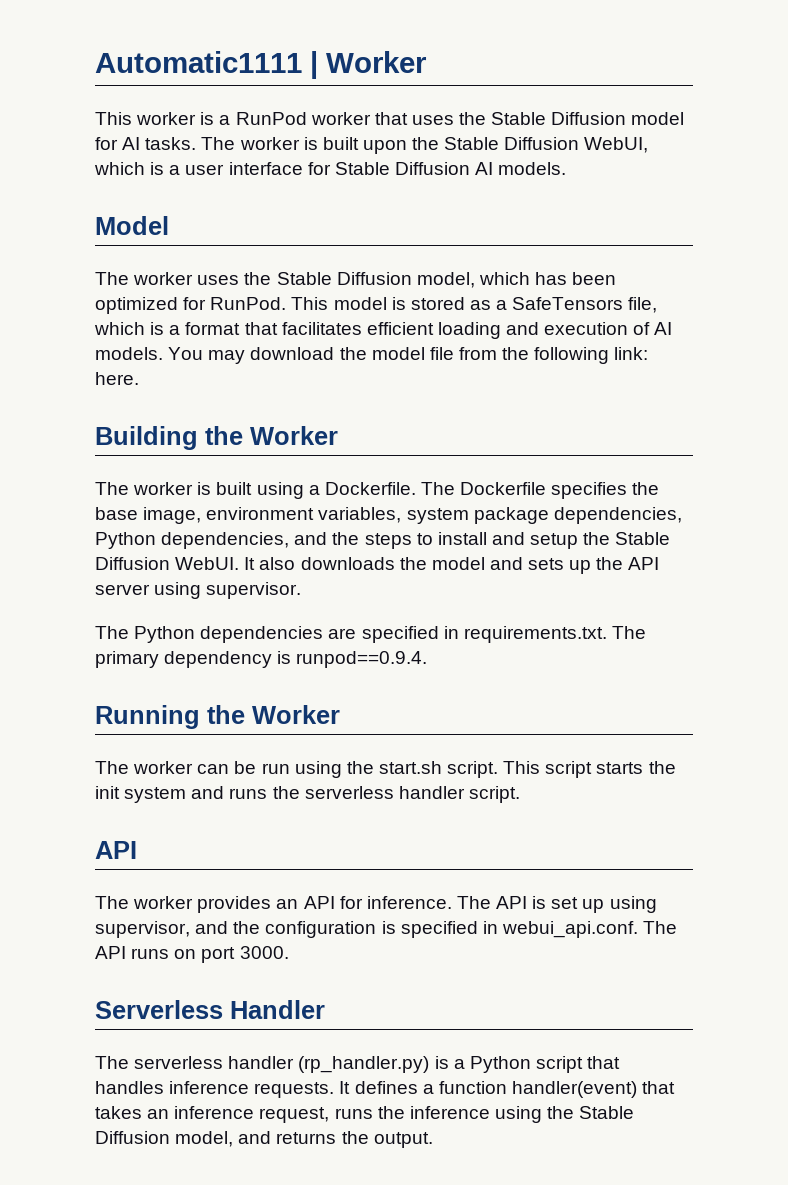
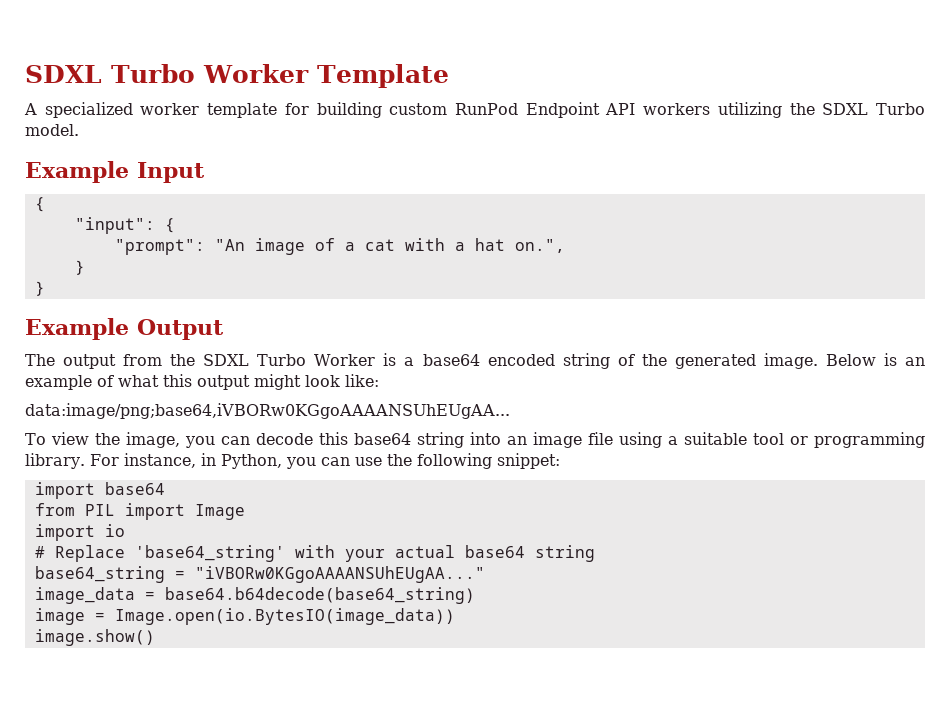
- Automatic1111 | Worker
- This worker is a RunPod worker that uses the Stable Diffusion model for AI tasks. The worker is built upon the Stable Diffusion WebUI, which is a user interface for Stable Diffusion AI models.
- Model
- The worker uses the Stable Diffusion model, which has been optimized for RunPod. This model is stored as a SafeTensors file, which is a format that facilitates efficient loading and execution of AI models. You may download the model file from the following link: here.
- Building the Worker
- The worker is built using a Dockerfile. The Dockerfile specifies the base image, environment variables, system package dependencies, Python dependencies, and the steps to install and setup the Stable Diffusion WebUI. It also downloads the model and sets up the API server using supervisor.
- The Python dependencies are specified in requirements.txt. The primary dependency is runpod==0.9.4.
- Running the Worker
- The worker can be run using the start.sh script. This script starts the init system and runs the serverless handler script.
- API
- The worker provides an API for inference. The API is set up using supervisor, and the configuration is specified in webui_api.conf. The API runs on port 3000.
- Serverless Handler
- The serverless handler (rp_handler.py) is a Python script that handles inference requests. It defines a function handler(event) that takes an inference request, runs the inference using the Stable Diffusion model, and returns the output.
+ SDXL Turbo Worker Template
+ A specialized worker template for building custom RunPod Endpoint API workers utilizing the SDXL Turbo model.
+ Example Input
+ {
+ "input": {
+ "prompt": "An image of a cat with a hat on.",
+ }
+ }
+ Example Output
+ The output from the SDXL Turbo Worker is a base64 encoded string of the generated image. Below is an example of what this output might look like:
+ data:image/png;base64,iVBORw0KGgoAAAANSUhEUgAA...
+ To view the image, you can decode this base64 string into an image file using a suitable tool or programming library. For instance, in Python, you can use the following snippet:
+ import base64
+ from PIL import Image
+ import io
+ # Replace 'base64_string' with your actual base64 string
+ base64_string = "iVBORw0KGgoAAAANSUhEUgAA..."
+ image_data = base64.b64decode(base64_string)
+ image = Image.open(io.BytesIO(image_data))
+ image.show()

